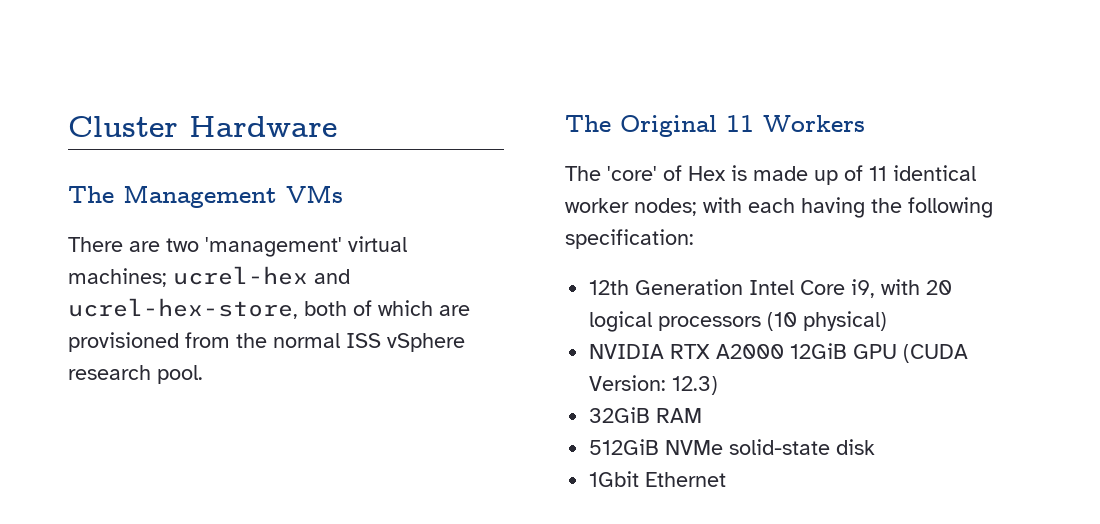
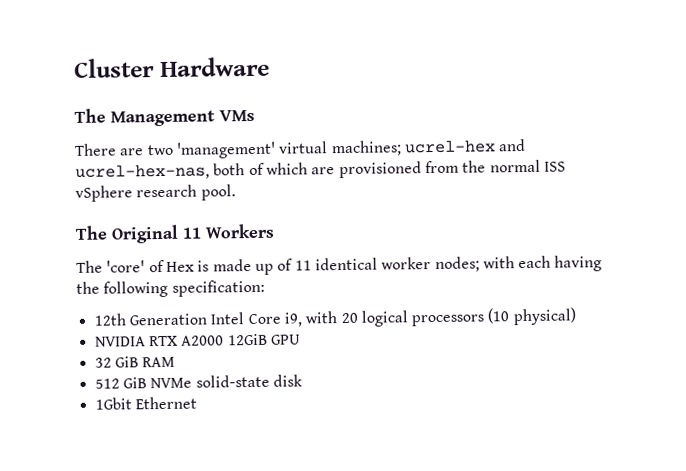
- There are two 'management' virtual machines; ucrel-hex and ucrel-hex-store, both of which are provisioned from the normal ISS vSphere research pool.
+ There are two 'management' virtual machines; ucrel-hex and ucrel-hex-nas, both of which are provisioned from the normal ISS vSphere research pool.
- NVIDIA RTX A2000 12GiB GPU (CUDA Version: 12.3)
- 32GiB RAM
+ NVIDIA RTX A2000 12GiB GPU
+ 32 GiB RAM
- 512GiB NVMe solid-state disk
+ 512 GiB NVMe solid-state disk

